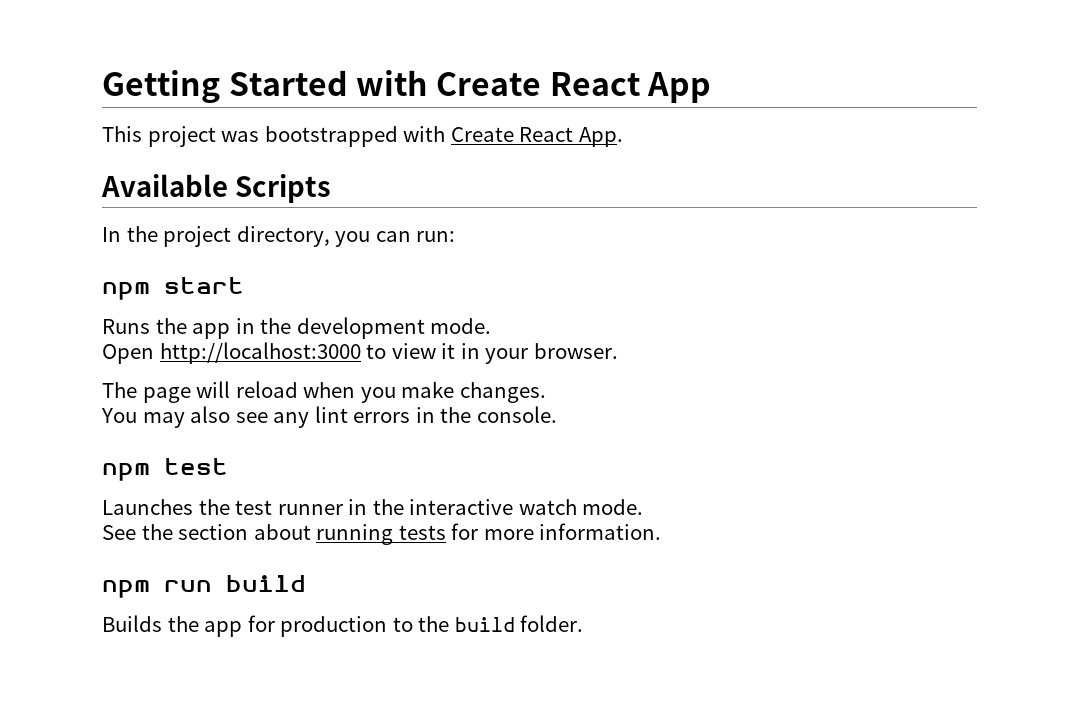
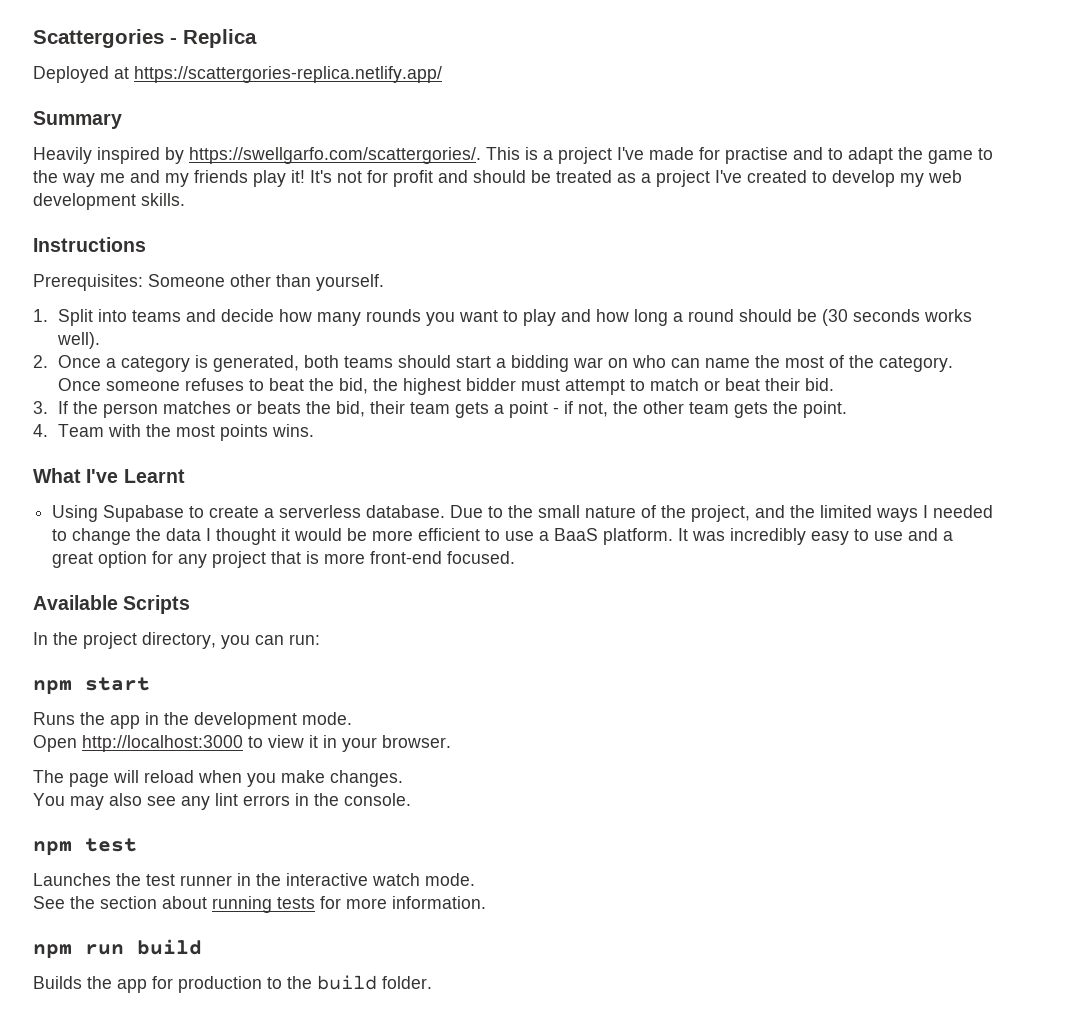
- Getting Started with Create React App
- This project was bootstrapped with Create React App.
+ Scattergories - Replica
+ Deployed at https://scattergories-replica.netlify.app/
+ Summary
+ Heavily inspired by https://swellgarfo.com/scattergories/. This is a project I've made for practise and to adapt the game to the way me and my friends play it! It's not for profit and should be treated as a project I've created to develop my web development skills.
+ Instructions
+ Prerequisites: Someone other than yourself.
+ 1. Split into teams and decide how many rounds you want to play and how long a round should be (30 seconds works well).
+ 2. Once a category is generated, both teams should start a bidding war on who can name the most of the category. Once someone refuses to beat the bid, the highest bidder must attempt to match or beat their bid.
+ 3. If the person matches or beats the bid, their team gets a point - if not, the other team gets the point.
+ 4. Team with the most points wins.
+ What I've Learnt
+ Using Supabase to create a serverless database. Due to the small nature of the project, and the limited ways I needed to change the data I thought it would be more efficient to use a BaaS platform. It was incredibly easy to use and a great option for any project that is more front-end focused.

